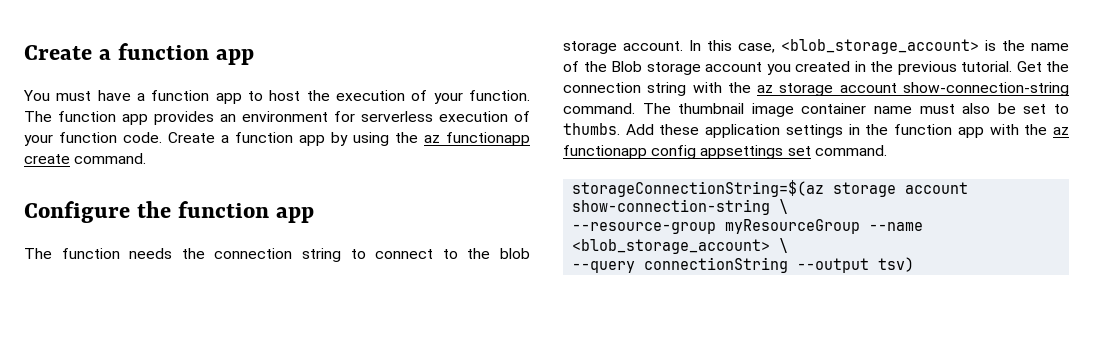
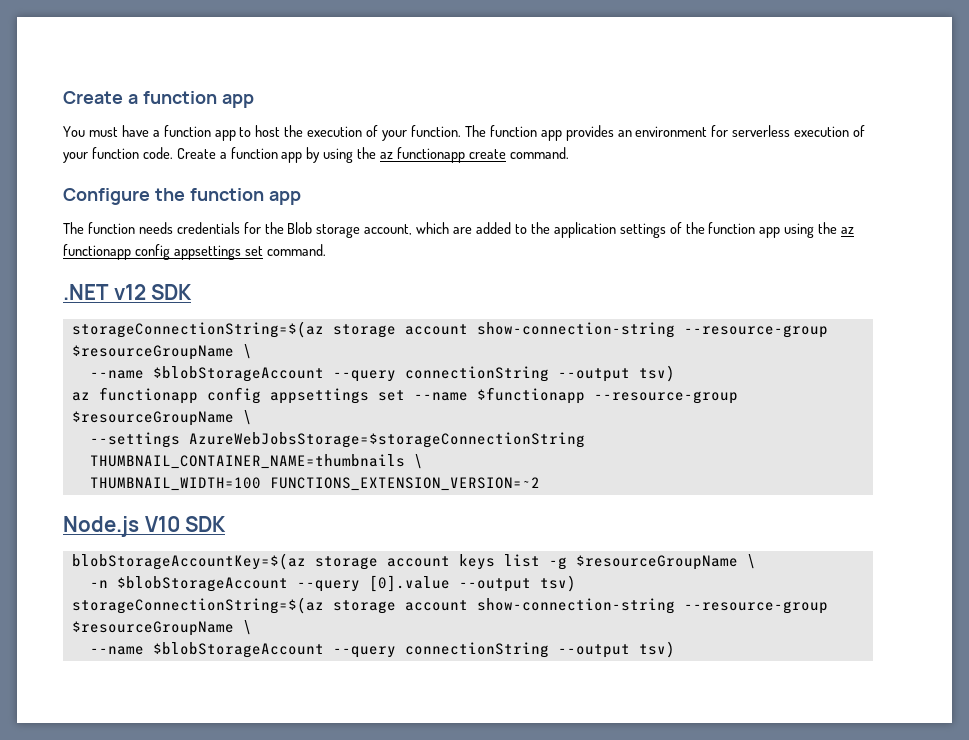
- The function needs the connection string to connect to the blob storage account. In this case, <blob_storage_account> is the name of the Blob storage account you created in the previous tutorial. Get the connection string with the az storage account show-connection-string command. The thumbnail image container name must also be set to thumbs. Add these application settings in the function app with the az functionapp config appsettings set command.
+ The function needs credentials for the Blob storage account, which are added to the application settings of the function app using the az functionapp config appsettings set command.
- storageConnectionString=$(az storage account show-connection-string \
- --resource-group myResourceGroup --name <blob_storage_account> \
- --query connectionString --output tsv)
+ .NET v12 SDK
+ storageConnectionString=$(az storage account show-connection-string --resource-group $resourceGroupName \
+ --name $blobStorageAccount --query connectionString --output tsv)
+ az functionapp config appsettings set --name $functionapp --resource-group $resourceGroupName \
+ --settings AzureWebJobsStorage=$storageConnectionString THUMBNAIL_CONTAINER_NAME=thumbnails \
+ THUMBNAIL_WIDTH=100 FUNCTIONS_EXTENSION_VERSION=~2
+ Node.js V10 SDK
+ blobStorageAccountKey=$(az storage account keys list -g $resourceGroupName \
+ -n $blobStorageAccount --query [0].value --output tsv)
+ storageConnectionString=$(az storage account show-connection-string --resource-group $resourceGroupName \
+ --name $blobStorageAccount --query connectionString --output tsv)

